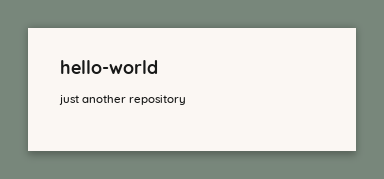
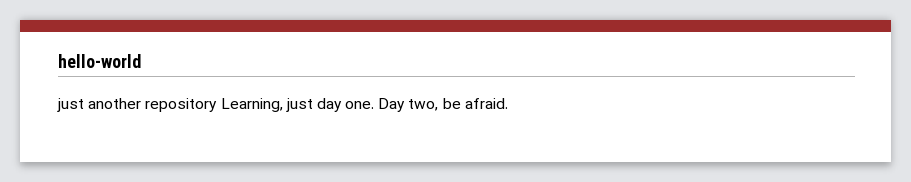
- just another repository
+ just another repository Learning, just day one. Day two, be afraid.

